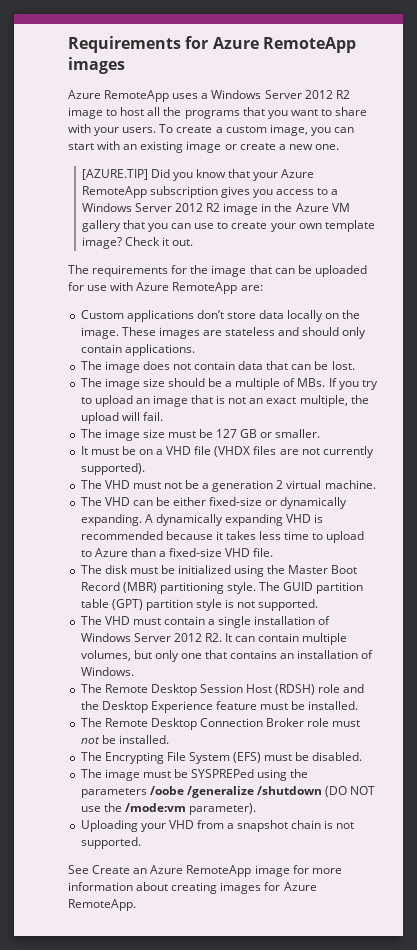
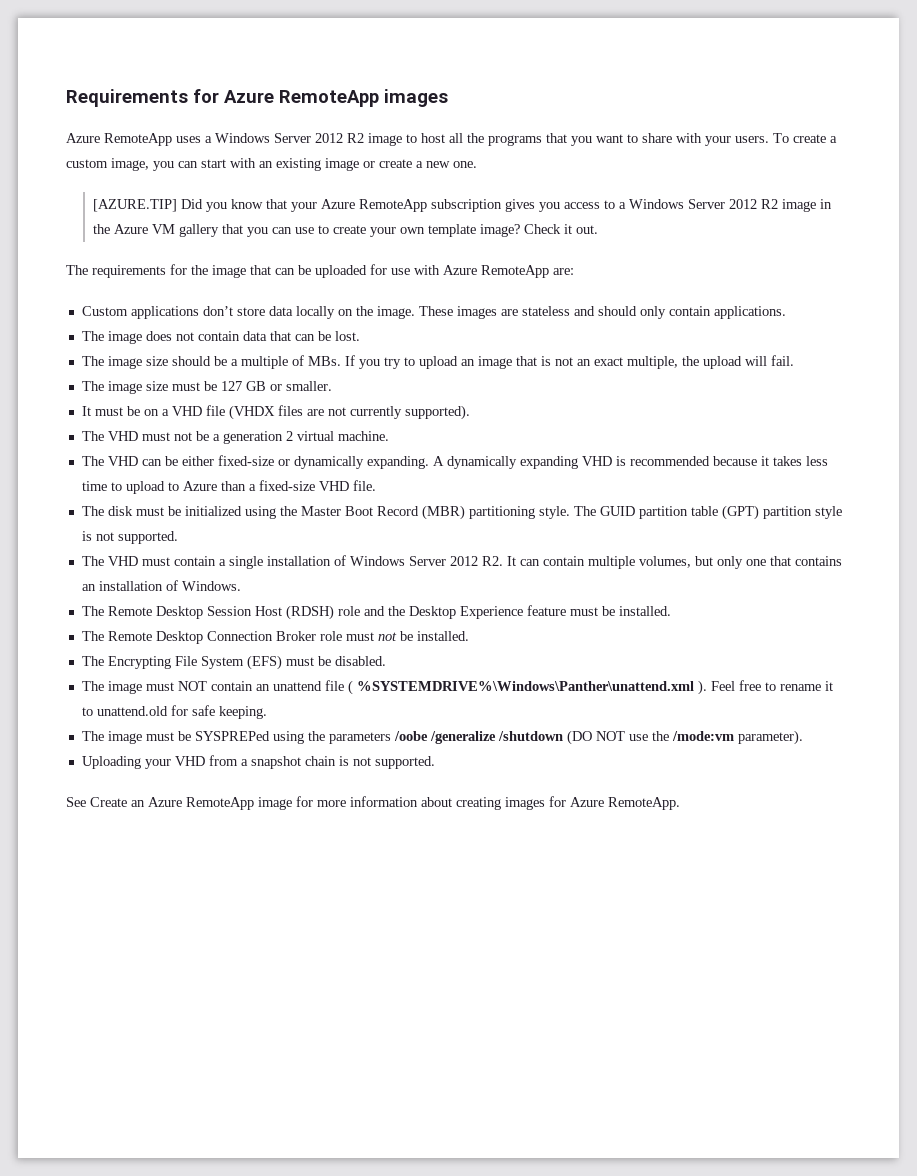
+ The image must NOT contain an unattend file ( %SYSTEMDRIVE%\Windows\Panther\unattend.xml ). Feel free to rename it to unattend.old for safe keeping.

